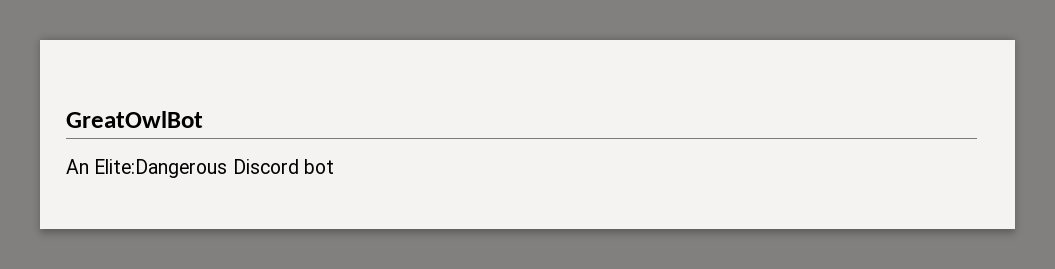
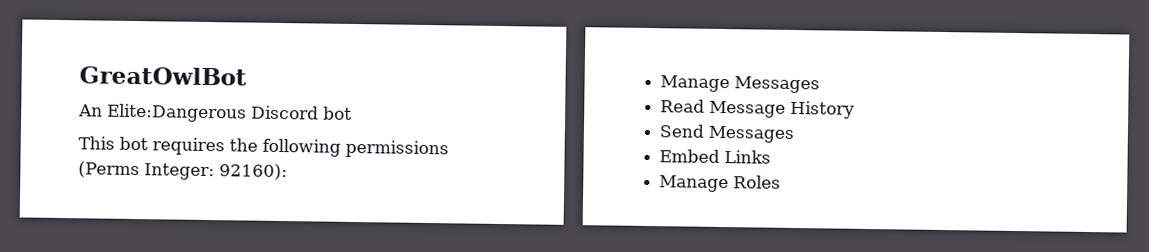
+ This bot requires the following permissions (Perms Integer: 92160):
+ Manage Messages
+ Read Message History
+ Send Messages
+ Embed Links
+ Manage Roles

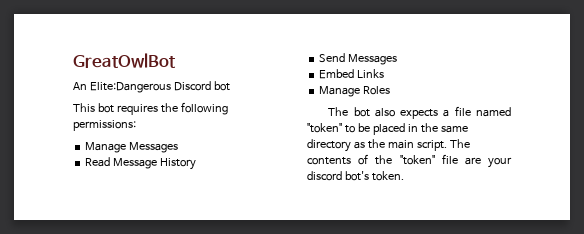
- This bot requires the following permissions (Perms Integer: 92160):
+ This bot requires the following permissions:
+ The bot also expects a file named "token" to be placed in the same directory as the main script. The contents of the "token" file are your discord bot's token.

